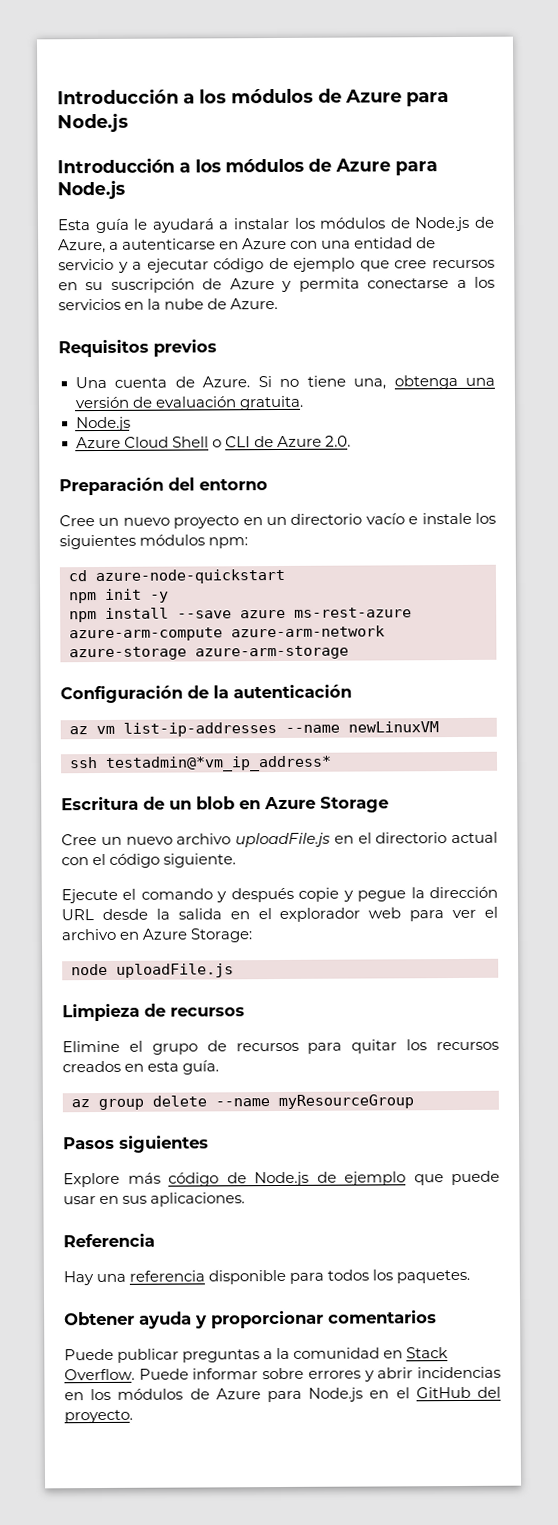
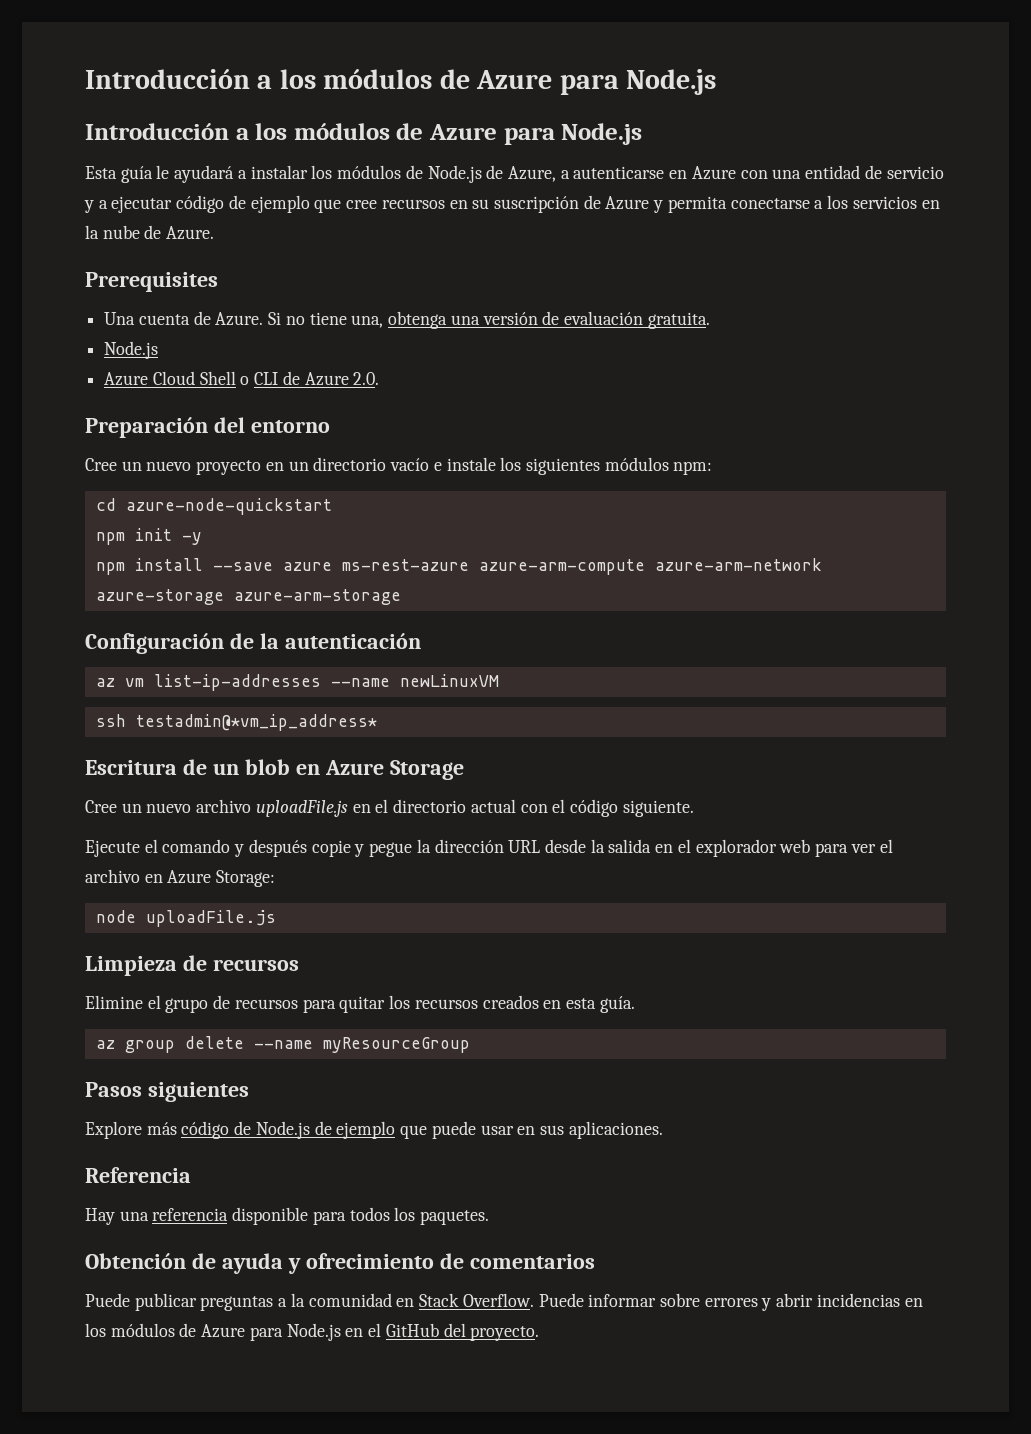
- Requisitos previos
+ Prerequisites
- Obtener ayuda y proporcionar comentarios
+ Obtención de ayuda y ofrecimiento de comentarios

